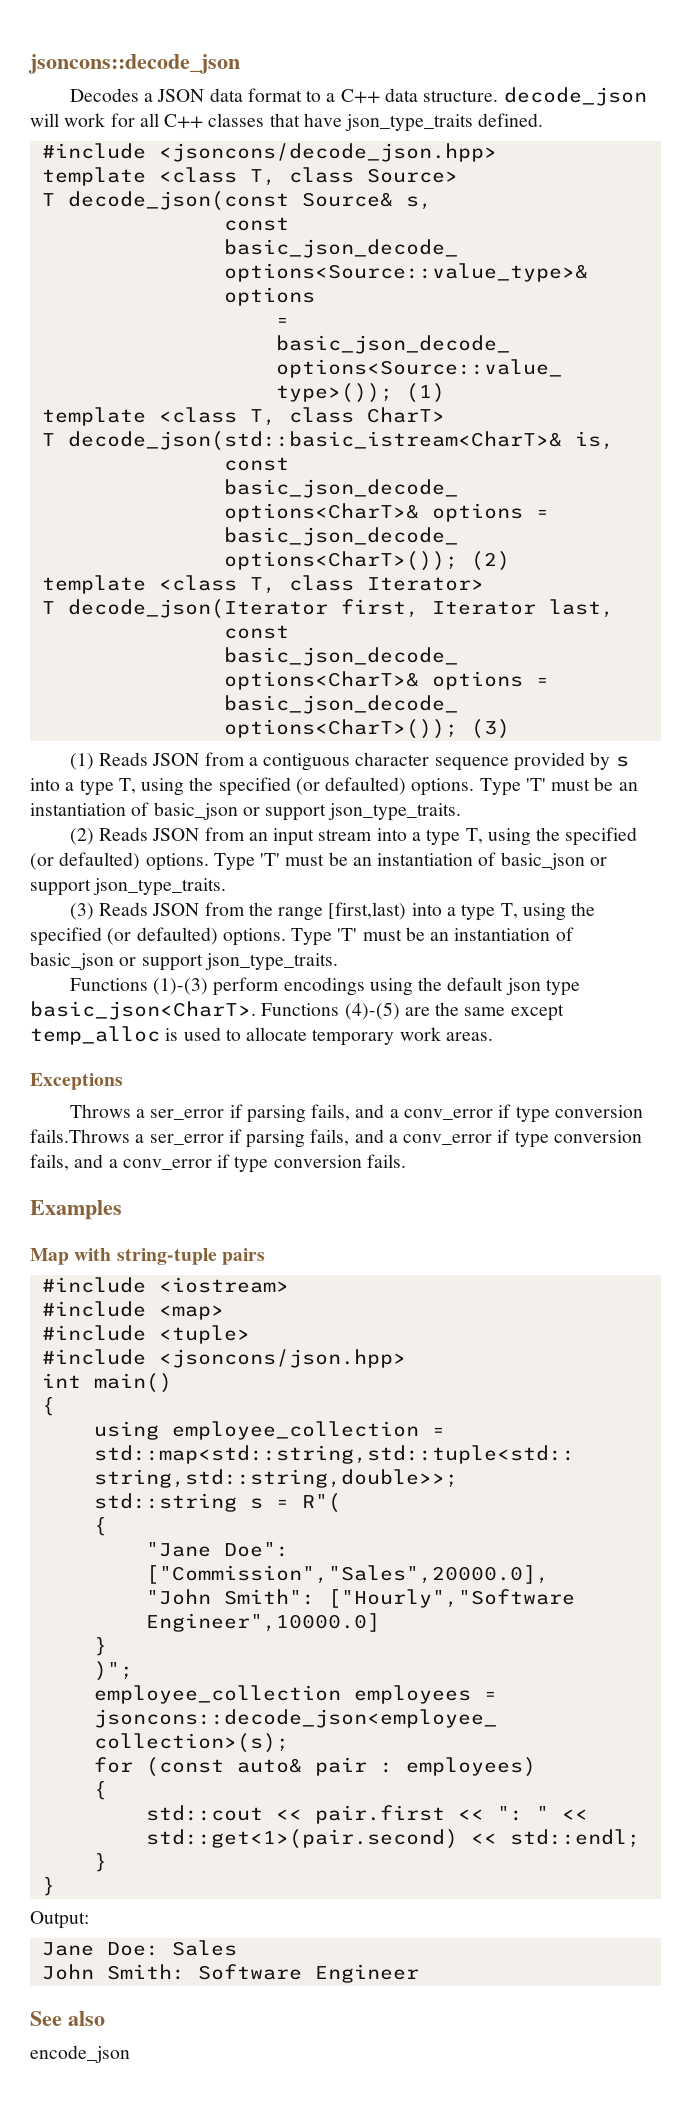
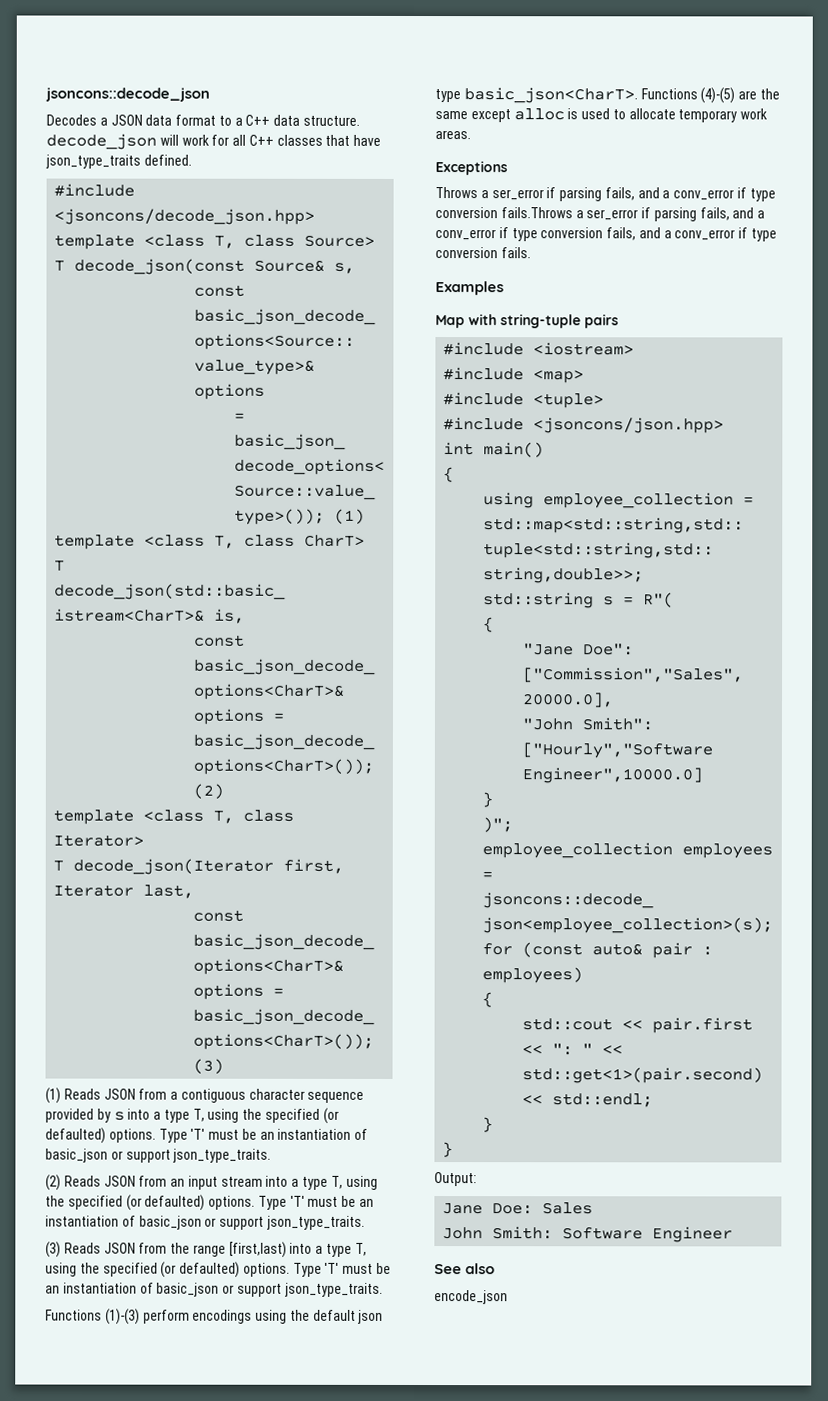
- Functions (4)-(5) are the same except temp_alloc is used to allocate temporary work areas.
+ Functions (4)-(5) are the same except alloc is used to allocate temporary work areas.

